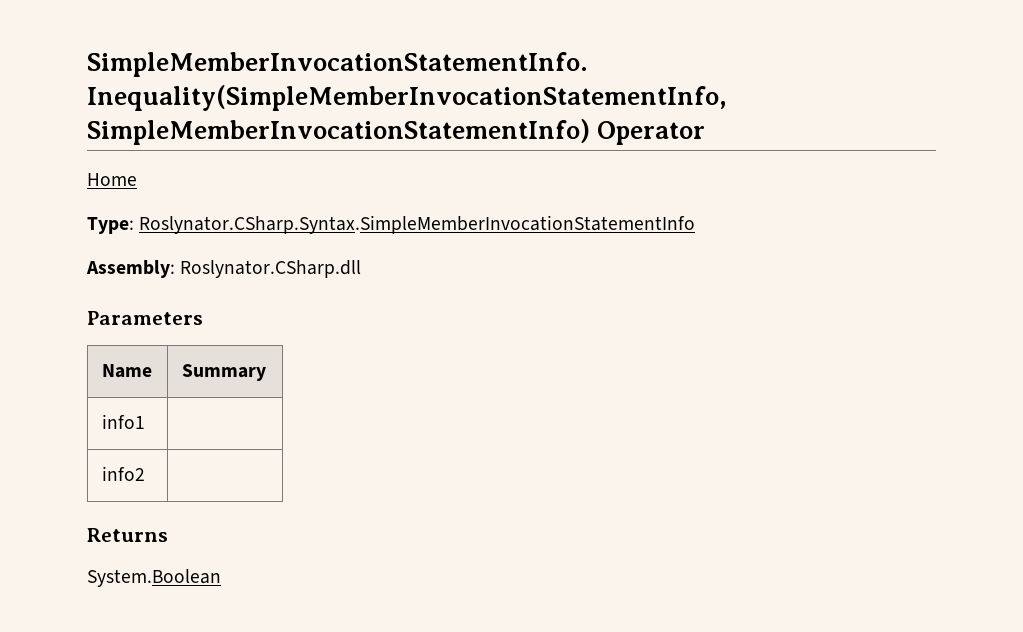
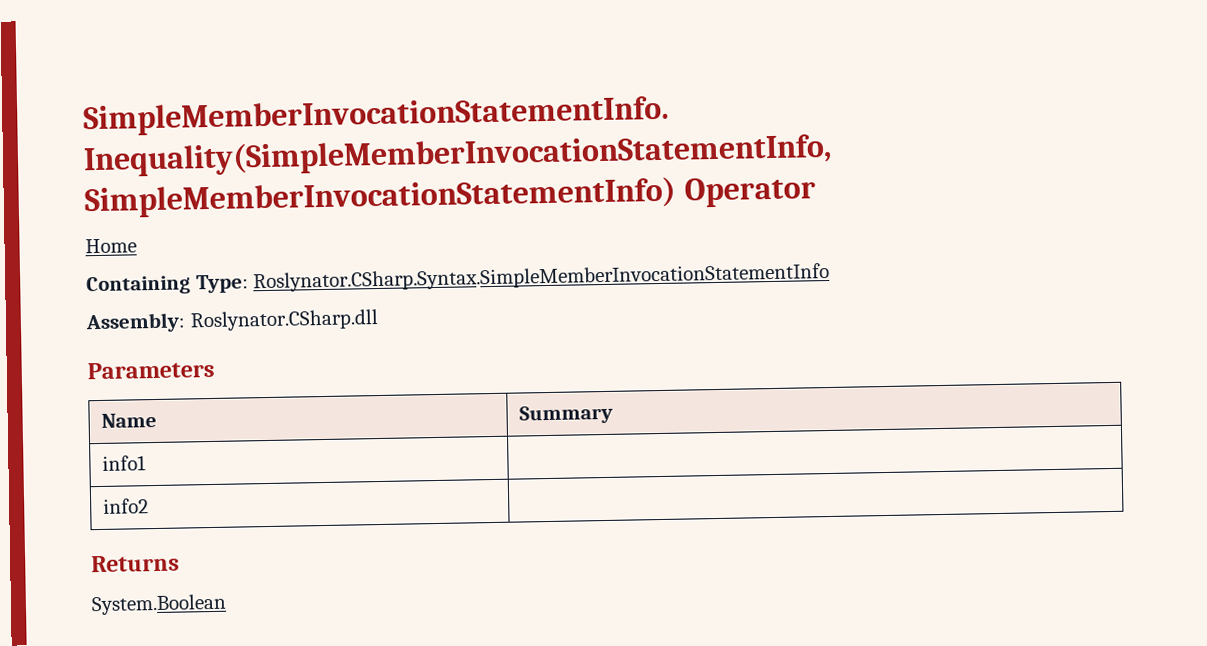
- Type: Roslynator.CSharp.Syntax.SimpleMemberInvocationStatementInfo
+ Containing Type: Roslynator.CSharp.Syntax.SimpleMemberInvocationStatementInfo

